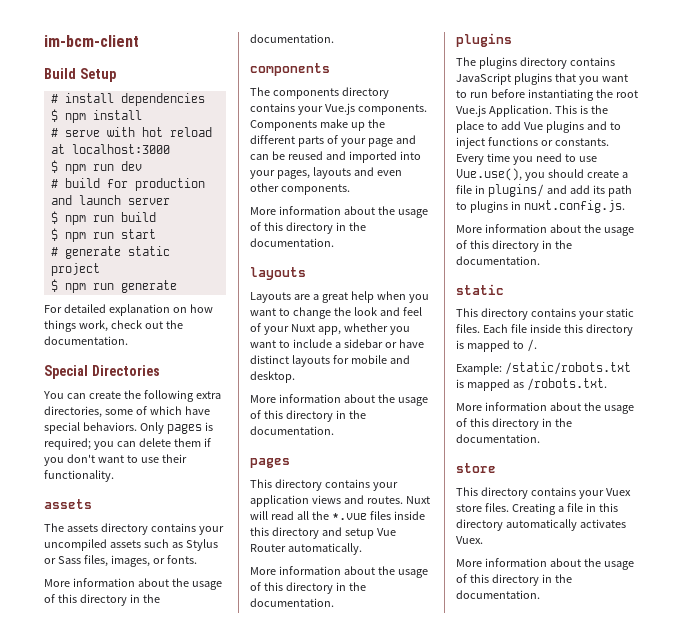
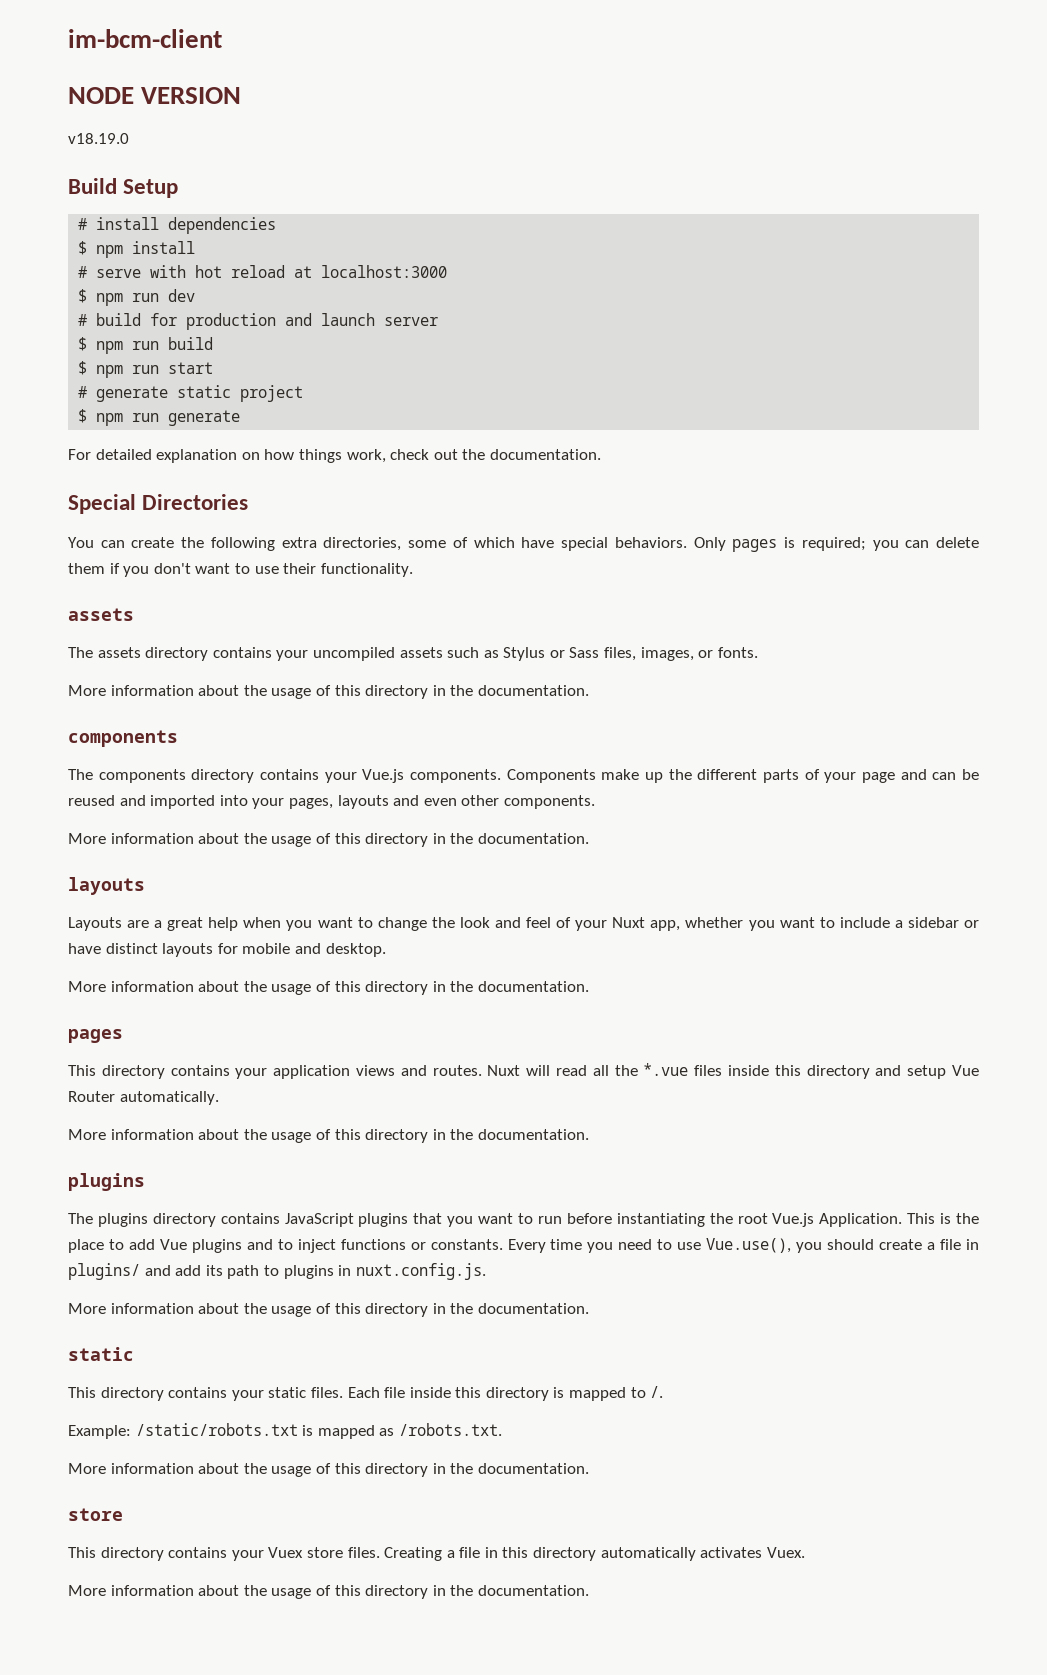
+ NODE VERSION
+ v18.19.0

